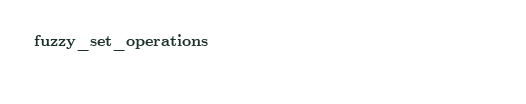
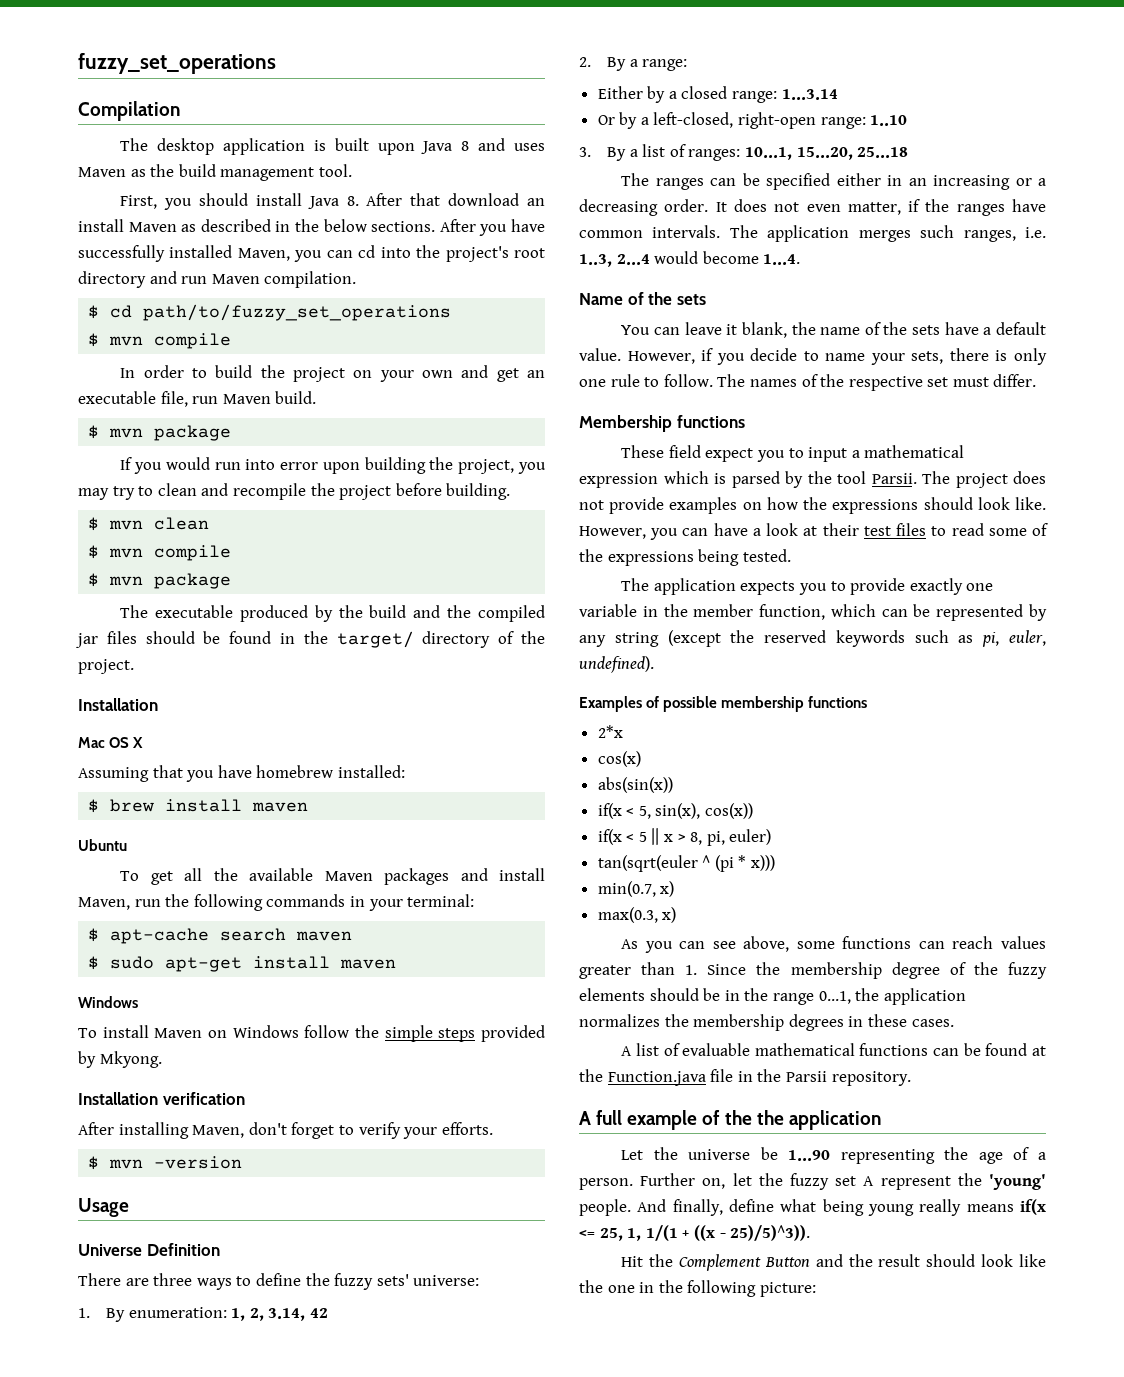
+ Compilation
+ The desktop application is built upon Java 8 and uses Maven as the build management tool.
+ First, you should install Java 8. After that download an install Maven as described in the below sections. After you have successfully installed Maven, you can cd into the project's root directory and run Maven compilation.
+ $ cd path/to/fuzzy_set_operations
+ $ mvn compile
+ In order to build the project on your own and get an executable file, run Maven build.
+ $ mvn package
+ If you would run into error upon building the project, you may try to clean and recompile the project before building.
+ $ mvn clean
+ $ mvn compile
+ $ mvn package
+ The executable produced by the build and the compiled jar files should be found in the target/ directory of the project.
+ Installation
+ Mac OS X
+ Assuming that you have homebrew installed:
+ $ brew install maven
+ Ubuntu
+ To get all the available Maven packages and install Maven, run the following commands in your terminal:
+ $ apt-cache search maven
+ $ sudo apt-get install maven
+ Windows
+ To install Maven on Windows follow the simple steps provided by Mkyong.
+ Installation verification
+ After installing Maven, don't forget to verify your efforts.
+ $ mvn -version
+ Usage
+ Universe Definition
+ There are three ways to define the fuzzy sets' universe:
+ 1. By enumeration: 1, 2, 3.14, 42
+ 2. By a range:
+ Either by a closed range: 1...3.14
+ Or by a left-closed, right-open range: 1..10
+ 3. By a list of ranges: 10...1, 15...20, 25...18
+ The ranges can be specified either in an increasing or a decreasing order. It does not even matter, if the ranges have common intervals. The application merges such ranges, i.e. 1..3, 2...4 would become 1...4.
+ Name of the sets
+ You can leave it blank, the name of the sets have a default value. However, if you decide to name your sets, there is only one rule to follow. The names of the respective set must differ.
+ Membership functions
+ These field expect you to input a mathematical expression which is parsed by the tool Parsii. The project does not provide examples on how the expressions should look like. However, you can have a look at their test files to read some of the expressions being tested.
+ The application expects you to provide exactly one variable in the member function, which can be represented by any string (except the reserved keywords such as pi, euler, undefined).
+ Examples of possible membership functions
+ 2*x
+ cos(x)
+ abs(sin(x))
+ if(x < 5, sin(x), cos(x))
+ if(x < 5 || x > 8, pi, euler)
+ tan(sqrt(euler ^ (pi * x)))
+ min(0.7, x)
+ max(0.3, x)
+ As you can see above, some functions can reach values greater than 1. Since the membership degree of the fuzzy elements should be in the range 0...1, the application normalizes the membership degrees in these cases.
+ A list of evaluable mathematical functions can be found at the Function.java file in the Parsii repository.
+ A full example of the the application
+ Let the universe be 1...90 representing the age of a person. Further on, let the fuzzy set A represent the 'young' people. And finally, define what being young really means if(x <= 25, 1, 1/(1 + ((x - 25)/5)^3)).
+ Hit the Complement Button and the result should look like the one in the following picture:

